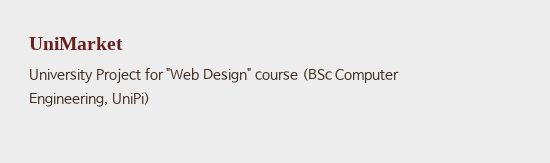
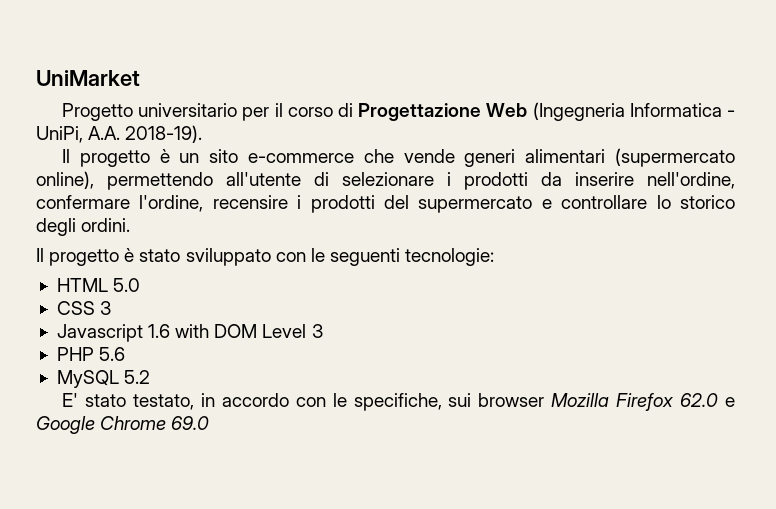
- University Project for "Web Design" course (BSc Computer Engineering, UniPi)
+ Progetto universitario per il corso di Progettazione Web (Ingegneria Informatica - UniPi, A.A. 2018-19).
+ Il progetto è un sito e-commerce che vende generi alimentari (supermercato online), permettendo all'utente di selezionare i prodotti da inserire nell'ordine, confermare l'ordine, recensire i prodotti del supermercato e controllare lo storico degli ordini.
+ Il progetto è stato sviluppato con le seguenti tecnologie:
+ HTML 5.0
+ CSS 3
+ Javascript 1.6 with DOM Level 3
+ PHP 5.6
+ MySQL 5.2
+ E' stato testato, in accordo con le specifiche, sui browser Mozilla Firefox 62.0 e Google Chrome 69.0

